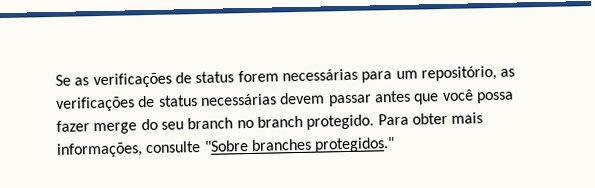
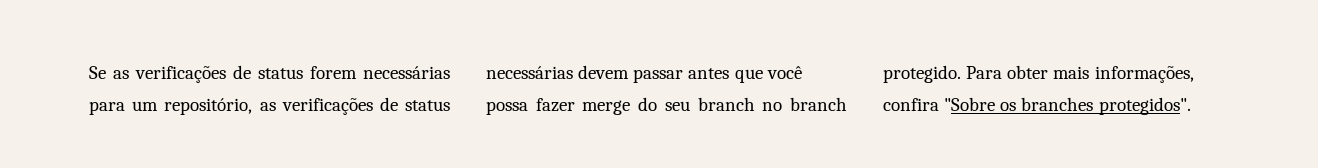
- Para obter mais informações, consulte "Sobre branches protegidos."
+ Para obter mais informações, confira "Sobre os branches protegidos".

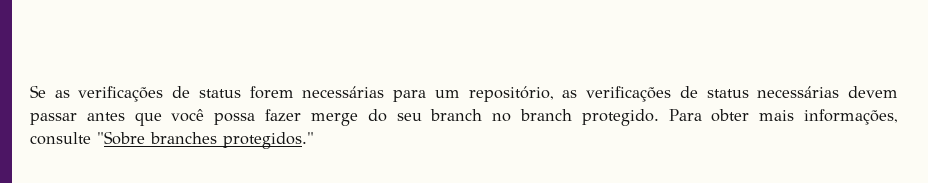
- Para obter mais informações, confira "Sobre os branches protegidos".
+ Para obter mais informações, consulte "Sobre branches protegidos."

